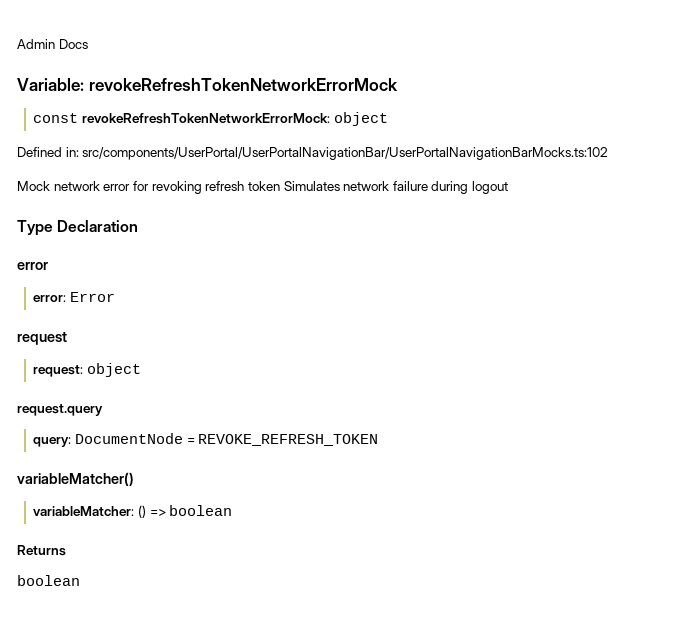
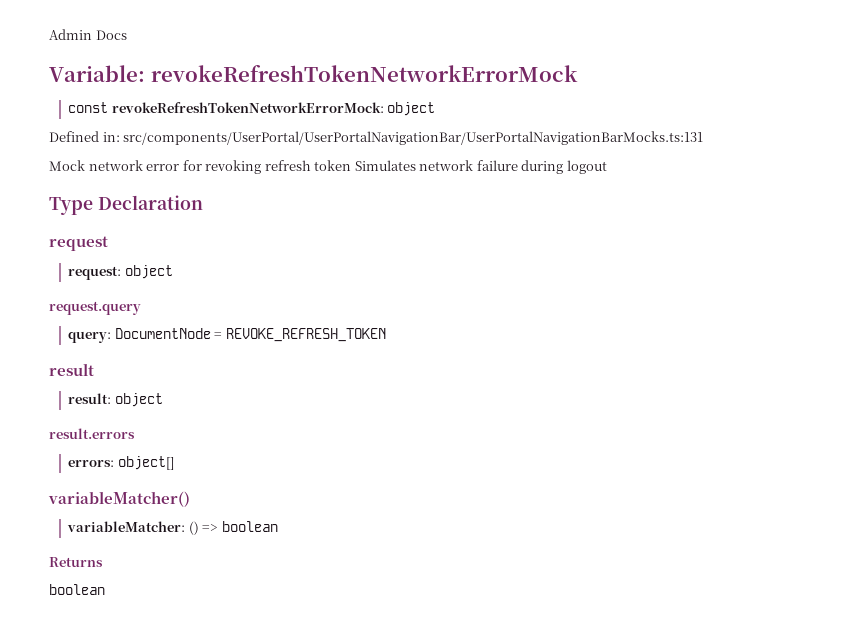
- Defined in: src/components/UserPortal/UserPortalNavigationBar/UserPortalNavigationBarMocks.ts:102
+ Defined in: src/components/UserPortal/UserPortalNavigationBar/UserPortalNavigationBarMocks.ts:131
  Type Declaration
- error
- error: Error
+ result
+ result: object
+ result.errors
+ errors: object[]

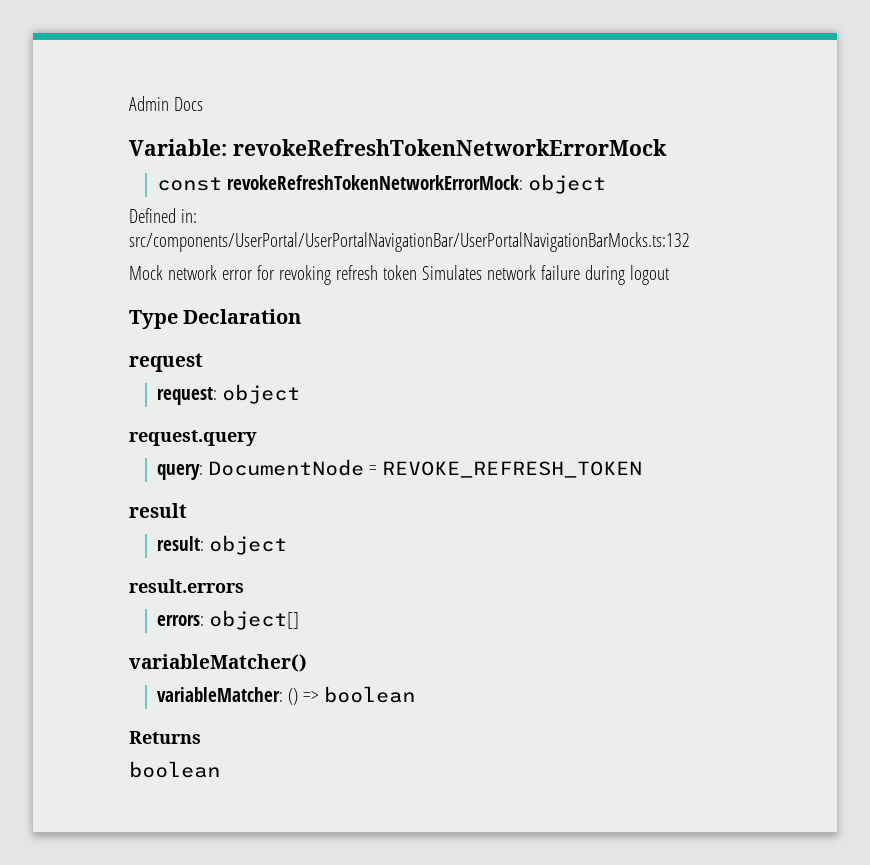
- Defined in: src/components/UserPortal/UserPortalNavigationBar/UserPortalNavigationBarMocks.ts:131
+ Defined in: src/components/UserPortal/UserPortalNavigationBar/UserPortalNavigationBarMocks.ts:132

